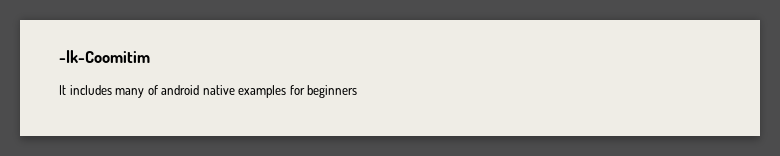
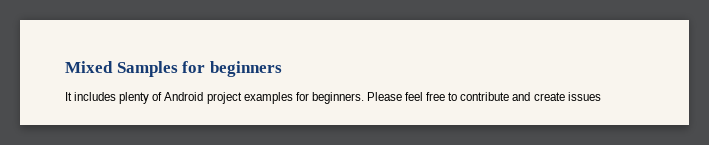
- -lk-Coomitim
- It includes many of android native examples for beginners
+ Mixed Samples for beginners
+ It includes plenty of Android project examples for beginners. Please feel free to contribute and create issues

